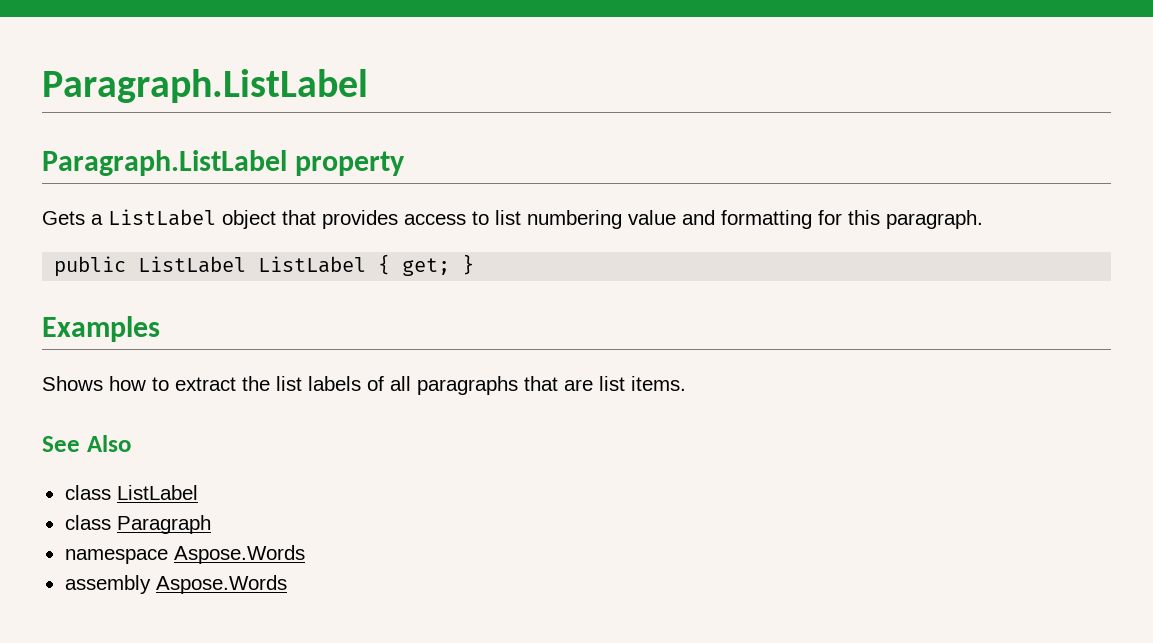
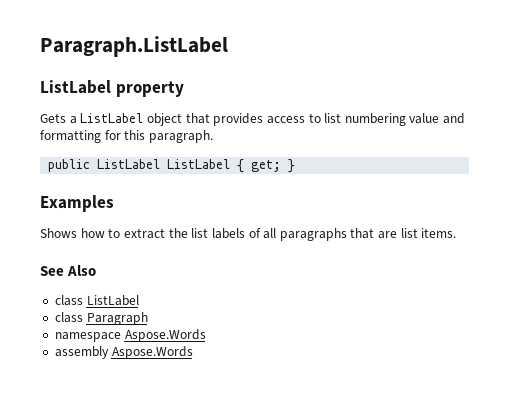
- Paragraph.ListLabel property
+ ListLabel property

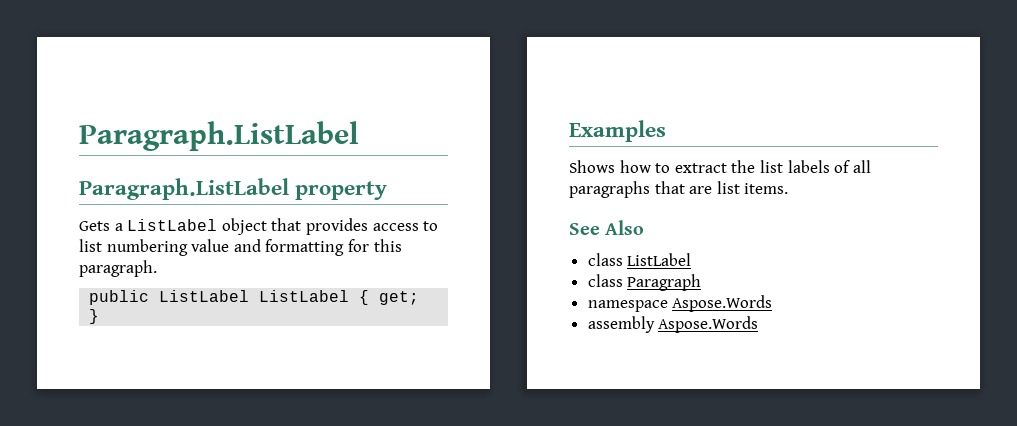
- ListLabel property
+ Paragraph.ListLabel property

